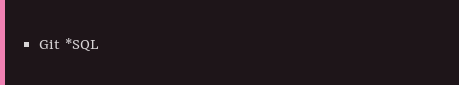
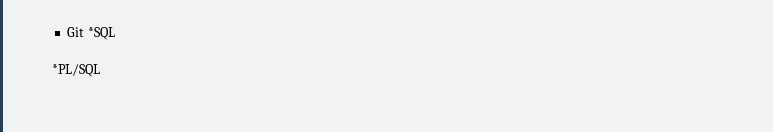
+ *PL/SQL

